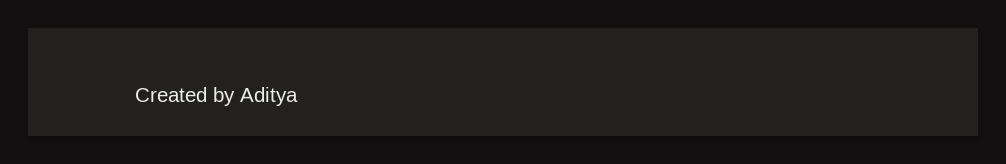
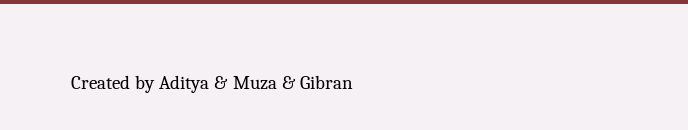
- Created by Aditya
+ Created by Aditya & Muza & Gibran

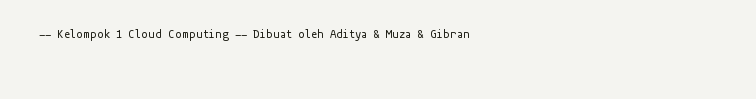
- Created by Aditya & Muza & Gibran
+ -- Kelompok 1 Cloud Computing -- Dibuat oleh Aditya & Muza & Gibran

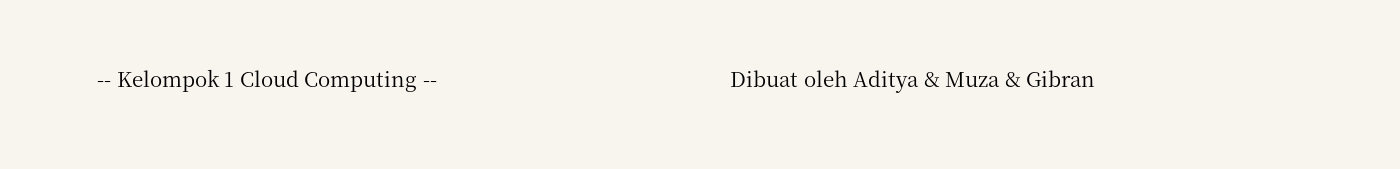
- -- Kelompok 1 Cloud Computing -- Dibuat oleh Aditya & Muza & Gibran
+ -- Kelompok 1 Cloud Computing --
+ Dibuat oleh Aditya & Muza & Gibran

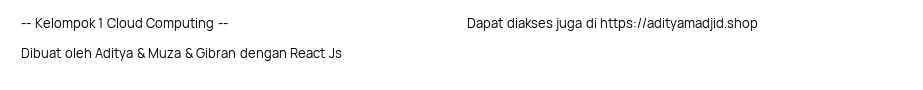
- Dibuat oleh Aditya & Muza & Gibran
+ Dibuat oleh Aditya & Muza & Gibran dengan React Js
+ Dapat diakses juga di https://adityamadjid.shop

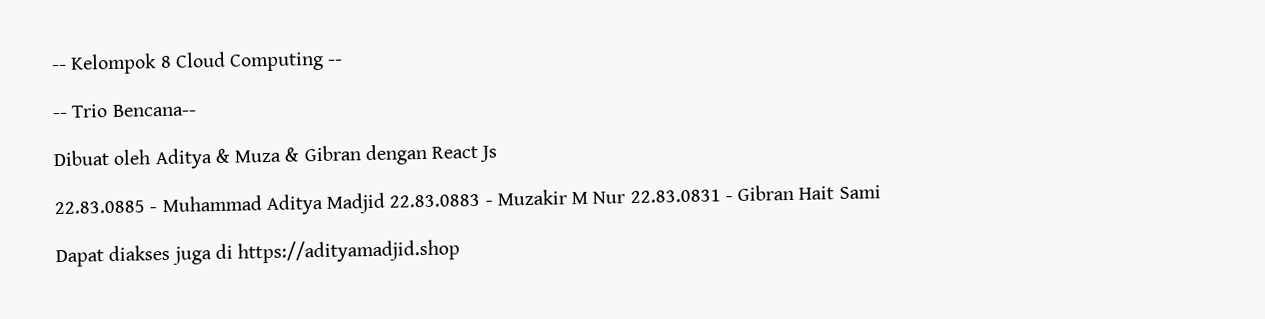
- -- Kelompok 1 Cloud Computing --
+ -- Kelompok 8 Cloud Computing --
+ -- Trio Bencana--
+ 22.83.0885 - Muhammad Aditya Madjid 22.83.0883 - Muzakir M Nur 22.83.0831 - Gibran Hait Sami

